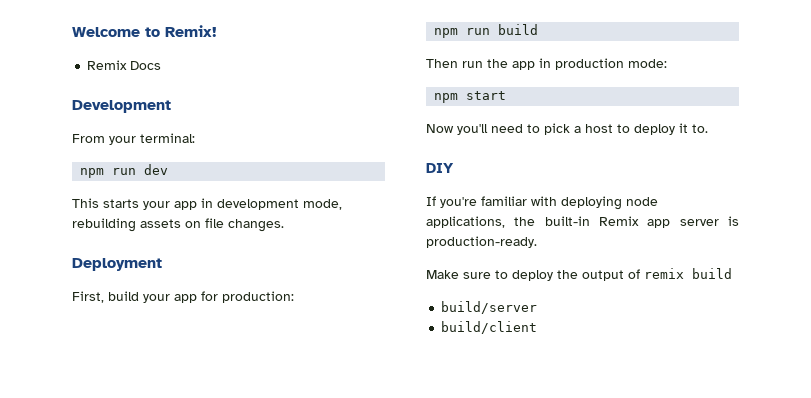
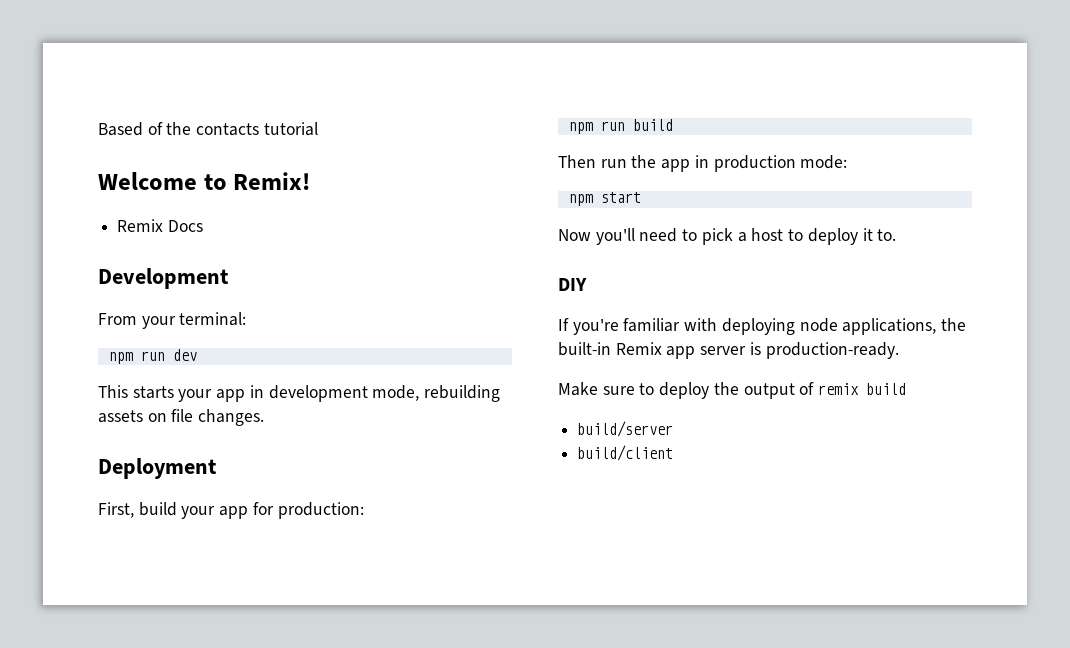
+ Based of the contacts tutorial

